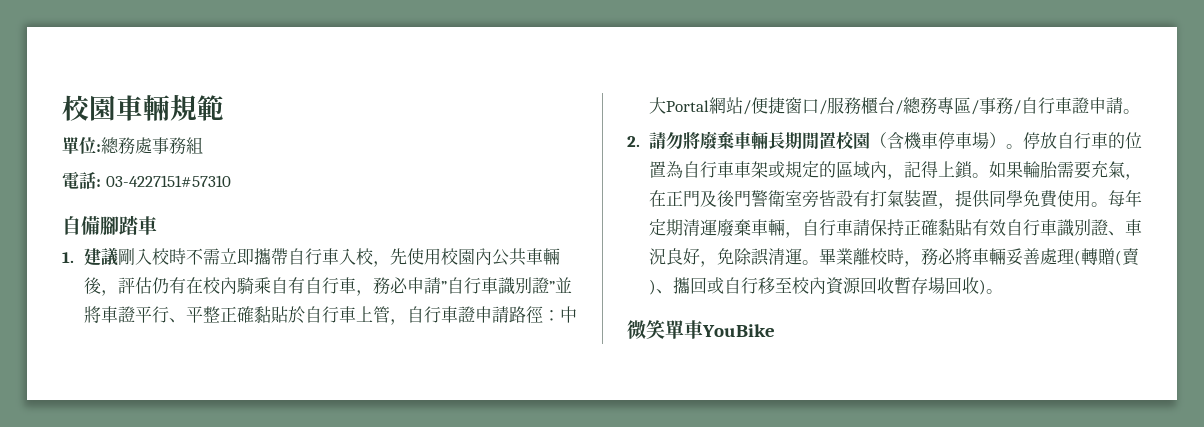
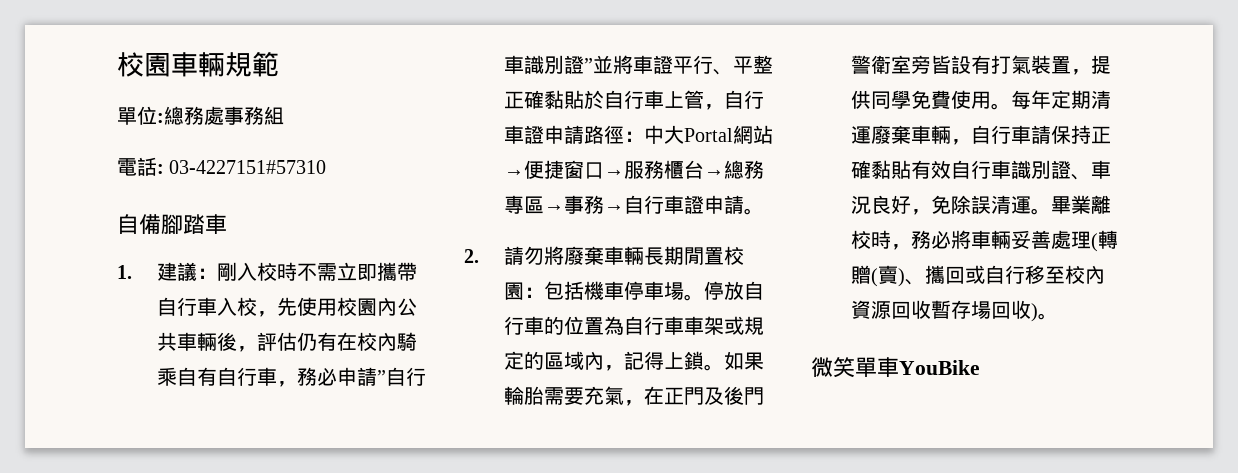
- 1.建議剛入校時不需立即攜帶自行車入校，先使用校園內公共車輛後，評估仍有在校內騎乘自有自行車，務必申請”自行車識別證”並將車證平行、平整正確黏貼於自行車上管，自行車證申請路徑：中大Portal網站/便捷窗口/服務櫃台/總務專區/事務/自行車證申請。
+ 1.建議：剛入校時不需立即攜帶自行車入校，先使用校園內公共車輛後，評估仍有在校內騎乘自有自行車，務必申請”自行車識別證”並將車證平行、平整正確黏貼於自行車上管，自行車證申請路徑：中大Portal網站→便捷窗口→服務櫃台→總務專區→事務→自行車證申請。
- 2.請勿將廢棄車輛長期閒置校園（含機車停車場）。
+ 2.請勿將廢棄車輛長期閒置校園：包括機車停車場。

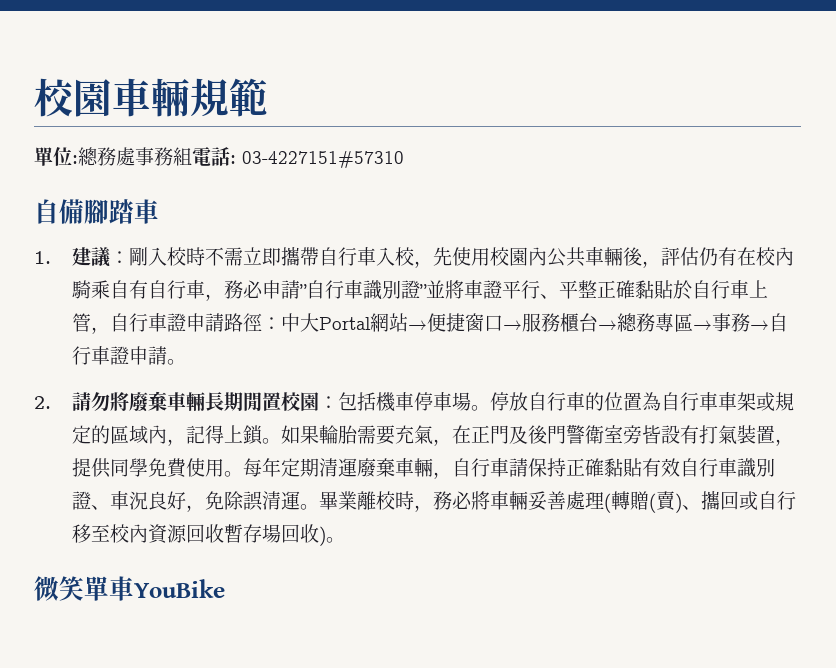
- 單位:總務處事務組
- 電話: 03-4227151#57310
+ 單位:總務處事務組電話: 03-4227151#57310

